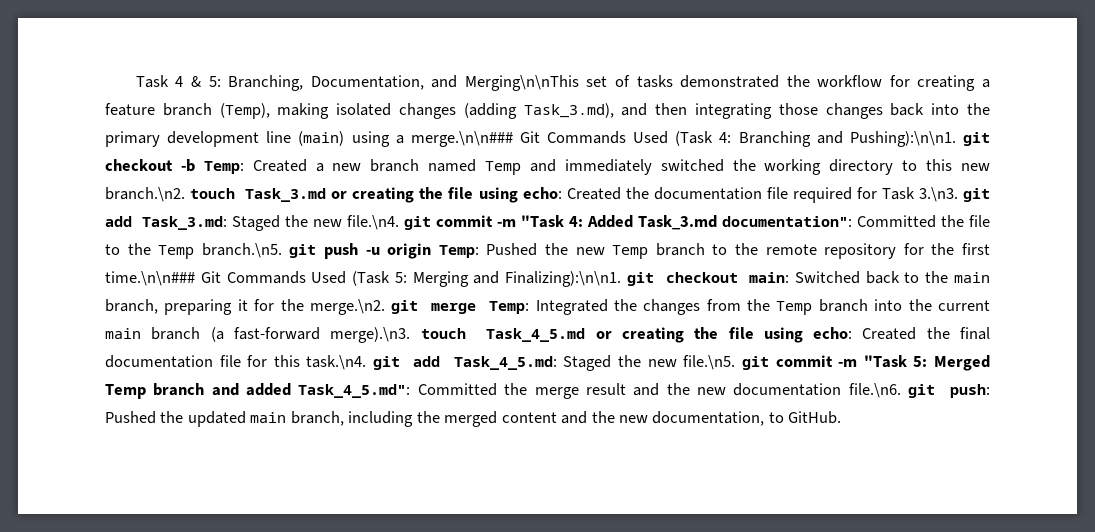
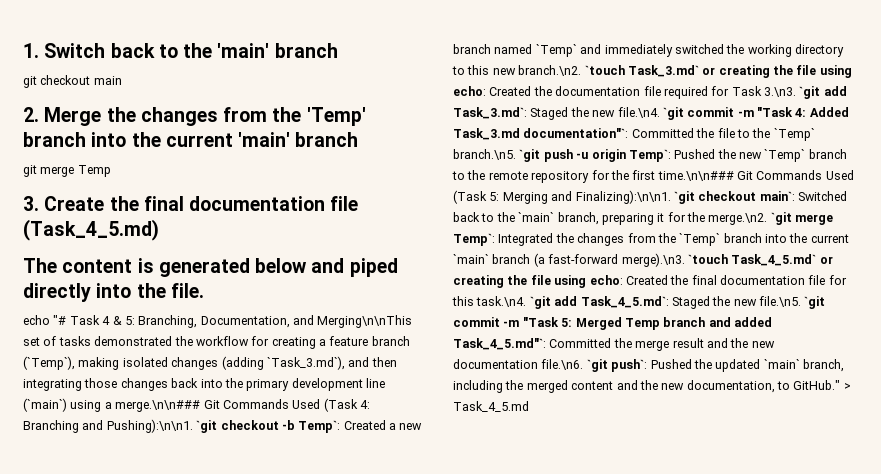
- Task 4 & 5:
+ 1. Switch back to the 'main' branch
+ git checkout main
+ 2. Merge the changes from the 'Temp' branch into the current 'main' branch
+ git merge Temp
+ 3. Create the final documentation file (Task_4_5.md)
+ The content is generated below and piped directly into the file.
+ echo "# Task 4 & 5:
- Branching, Documentation, and Merging\n\nThis set of tasks demonstrated the workflow for creating a feature branch (Temp), making isolated changes (adding Task_3.md), and then integrating those changes back into the primary development line (main) using a merge.\n\n### Git Commands Used (Task 4:
+ Branching, Documentation, and Merging\n\nThis set of tasks demonstrated the workflow for creating a feature branch (`Temp`), making isolated changes (adding `Task_3.md`), and then integrating those changes back into the primary development line (`main`) using a merge.\n\n### Git Commands Used (Task 4:
- Branching and Pushing):\n\n1. git checkout -b Temp:
+ Branching and Pushing):\n\n1. `git checkout -b Temp`:
- Created a new branch named Temp and immediately switched the working directory to this new branch.\n2. touch Task_3.md or creating the file using echo:
+ Created a new branch named `Temp` and immediately switched the working directory to this new branch.\n2. `touch Task_3.md` or creating the file using echo:
- Created the documentation file required for Task 3.\n3. git add Task_3.md:
+ Created the documentation file required for Task 3.\n3. `git add Task_3.md`:
- Staged the new file.\n4. git commit -m "Task 4:
+ Staged the new file.\n4. `git commit -m "Task 4:
- Added Task_3.md documentation":
+ Added Task_3.md documentation"`:
- Committed the file to the Temp branch.\n5. git push -u origin Temp:
+ Committed the file to the `Temp` branch.\n5. `git push -u origin Temp`:
- Pushed the new Temp branch to the remote repository for the first time.\n\n### Git Commands Used (Task 5:
+ Pushed the new `Temp` branch to the remote repository for the first time.\n\n### Git Commands Used (Task 5:
- Merging and Finalizing):\n\n1. git checkout main:
+ Merging and Finalizing):\n\n1. `git checkout main`:
- Switched back to the main branch, preparing it for the merge.\n2. git merge Temp:
+ Switched back to the `main` branch, preparing it for the merge.\n2. `git merge Temp`:
- Integrated the changes from the Temp branch into the current main branch (a fast-forward merge).\n3. touch Task_4_5.md or creating the file using echo:
+ Integrated the changes from the `Temp` branch into the current `main` branch (a fast-forward merge).\n3. `touch Task_4_5.md` or creating the file using echo:
- Created the final documentation file for this task.\n4. git add Task_4_5.md:
+ Created the final documentation file for this task.\n4. `git add Task_4_5.md`:
- Staged the new file.\n5. git commit -m "Task 5:
+ Staged the new file.\n5. `git commit -m "Task 5:
- Merged Temp branch and added Task_4_5.md":
+ Merged Temp branch and added Task_4_5.md"`:
- Committed the merge result and the new documentation file.\n6. git push:
+ Committed the merge result and the new documentation file.\n6. `git push`:
- Pushed the updated main branch, including the merged content and the new documentation, to GitHub.
+ Pushed the updated `main` branch, including the merged content and the new documentation, to GitHub." > Task_4_5.md

